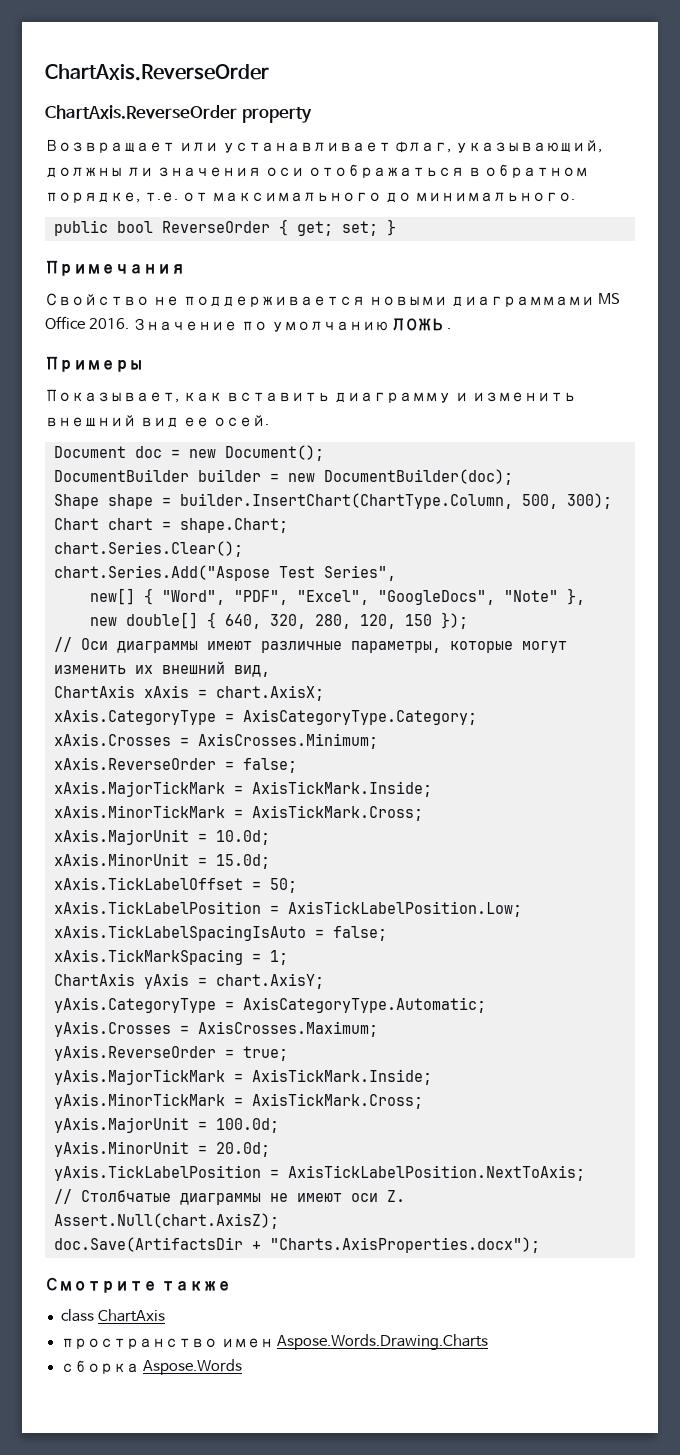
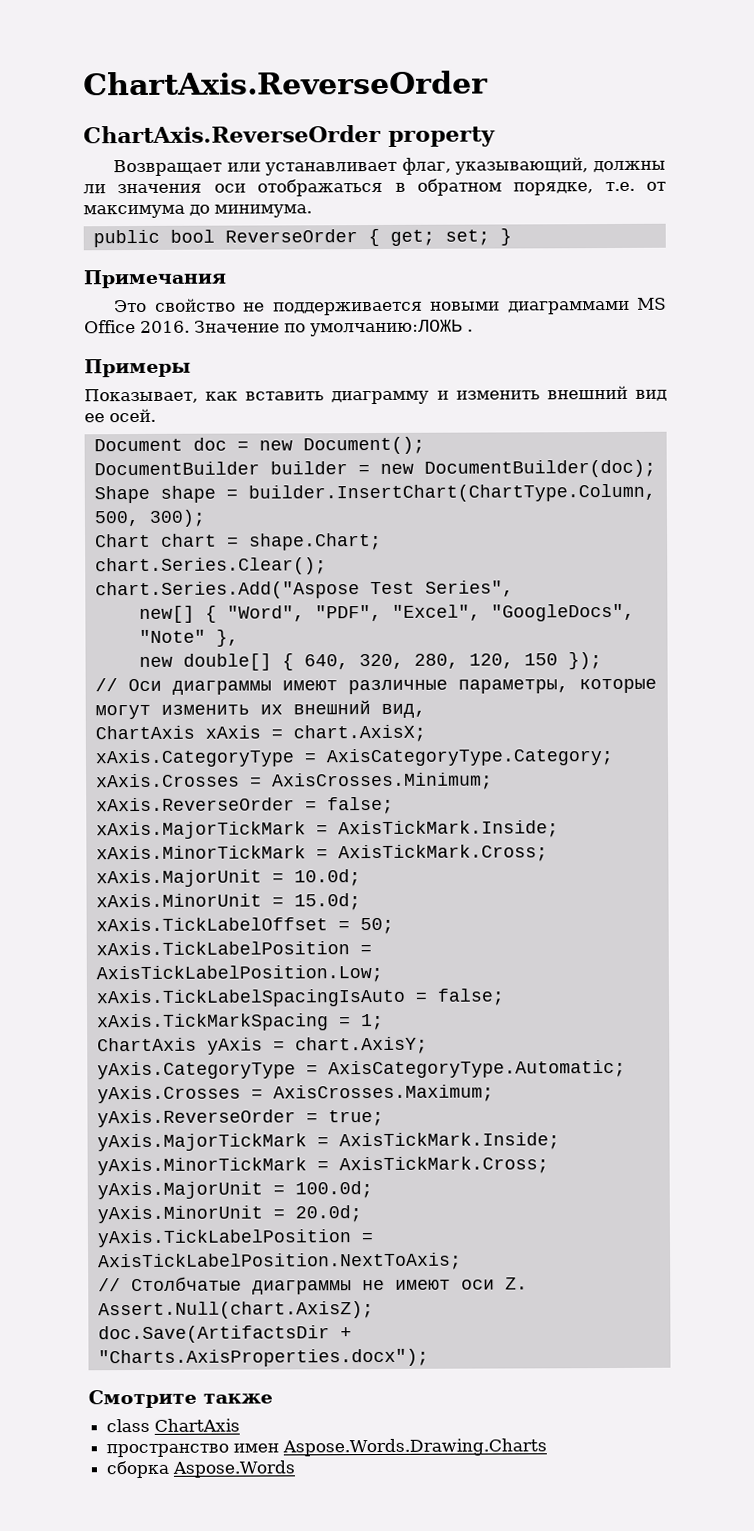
- Возвращает или устанавливает флаг, указывающий, должны ли значения оси отображаться в обратном порядке, т.е. от максимального до минимального.
+ Возвращает или устанавливает флаг, указывающий, должны ли значения оси отображаться в обратном порядке, т.е. от максимума до минимума.
- Свойство не поддерживается новыми диаграммами MS Office 2016.
+ Это свойство не поддерживается новыми диаграммами MS Office 2016.
- Значение по умолчанию ЛОЖЬ .
+ Значение по умолчанию:ЛОЖЬ .

